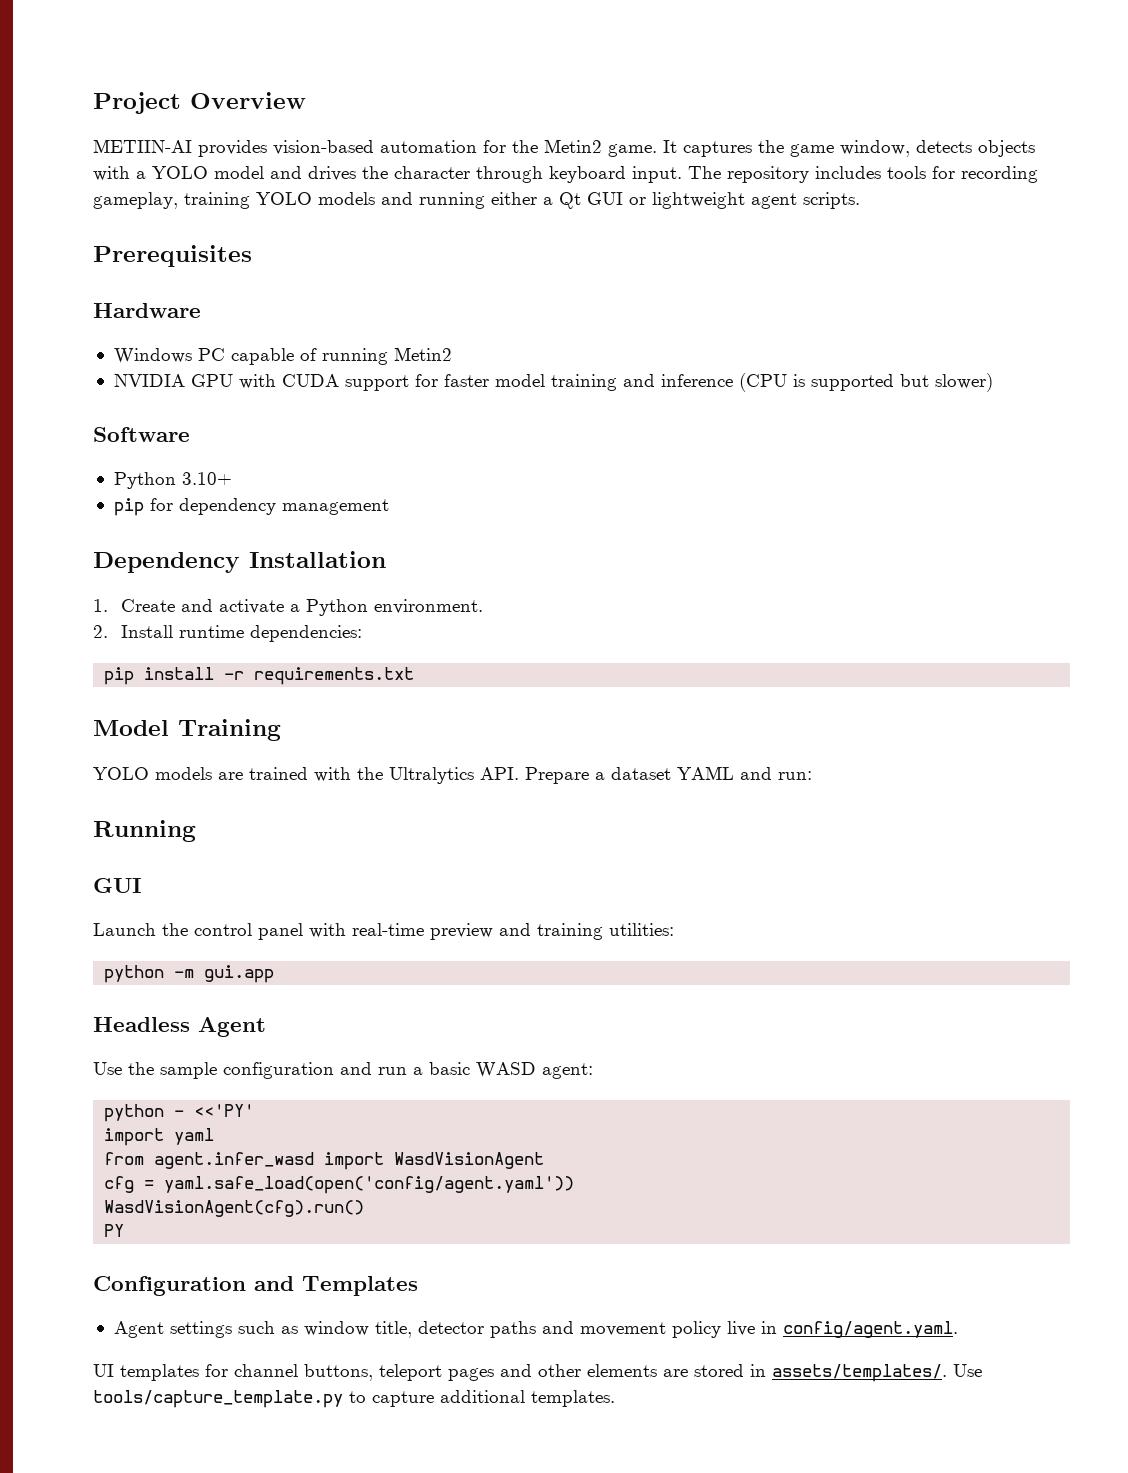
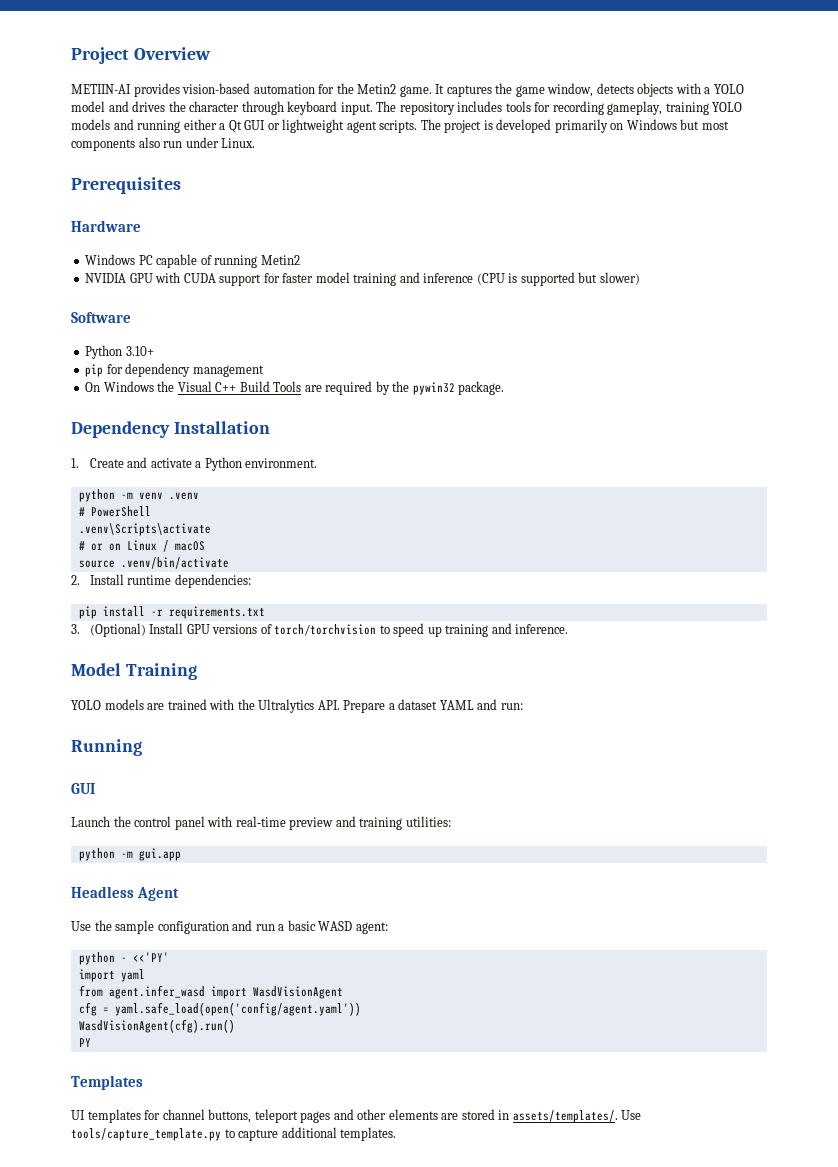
+ The project is developed primarily on Windows but most components also run under Linux.
+ On Windows the Visual C++ Build Tools are required by the pywin32 package.
+ python -m venv .venv
+ # PowerShell
+ .venv\Scripts\activate
+ # or on Linux / macOS
+ source .venv/bin/activate
+ 3. (Optional) Install GPU versions of torch/torchvision to speed up training and inference.
- Configuration and Templates
+ Templates
- Agent settings such as window title, detector paths and movement policy live in config/agent.yaml.

